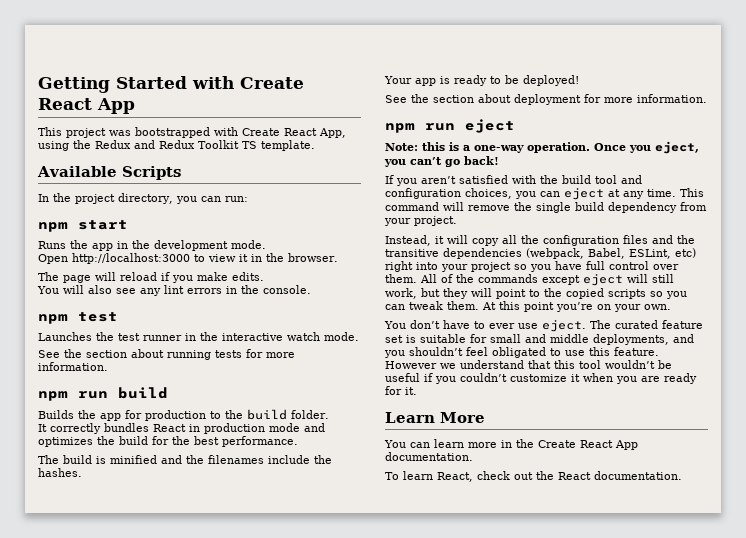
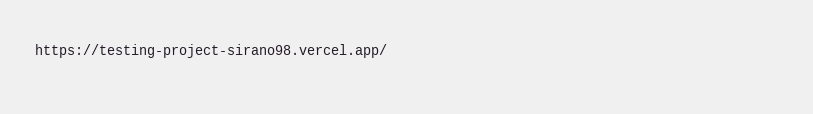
- Getting Started with Create React App
- This project was bootstrapped with Create React App, using the Redux and Redux Toolkit TS template.
- Available Scripts
- In the project directory, you can run:
- npm start
- Runs the app in the development mode.
- Open http://localhost:3000 to view it in the browser.
- The page will reload if you make edits.
- You will also see any lint errors in the console.
- npm test
- Launches the test runner in the interactive watch mode.
- See the section about running tests for more information.
- npm run build
- Builds the app for production to the build folder.
- It correctly bundles React in production mode and optimizes the build for the best performance.
- The build is minified and the filenames include the hashes.
- Your app is ready to be deployed!
- See the section about deployment for more information.
- npm run eject
- Note: this is a one-way operation. Once you eject, you can’t go back!
- If you aren’t satisfied with the build tool and configuration choices, you can eject at any time. This command will remove the single build dependency from your project.
- Instead, it will copy all the configuration files and the transitive dependencies (webpack, Babel, ESLint, etc) right into your project so you have full control over them. All of the commands except eject will still work, but they will point to the copied scripts so you can tweak them. At this point you’re on your own.
- You don’t have to ever use eject. The curated feature set is suitable for small and middle deployments, and you shouldn’t feel obligated to use this feature. However we understand that this tool wouldn’t be useful if you couldn’t customize it when you are ready for it.
- Learn More
- You can learn more in the Create React App documentation.
- To learn React, check out the React documentation.
+ https://testing-project-sirano98.vercel.app/

